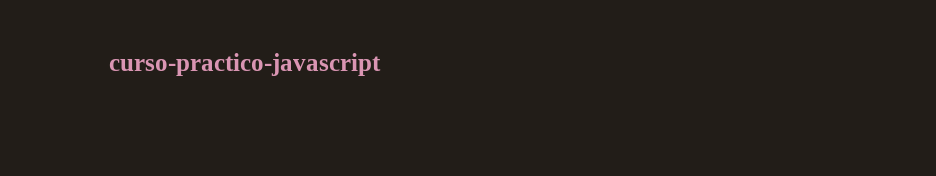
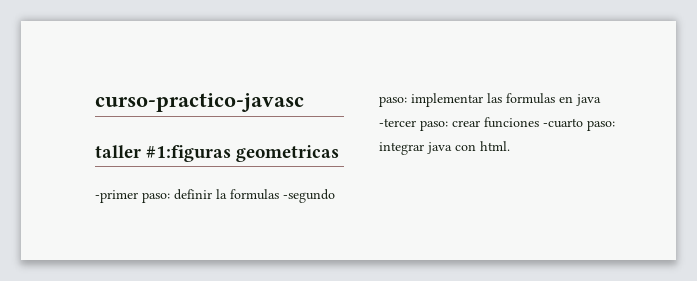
- curso-practico-javascript
+ curso-practico-javasc
+ taller #1:figuras geometricas
+ -primer paso: definir la formulas -segundo paso: implementar las formulas en java -tercer paso: crear funciones -cuarto paso: integrar java con html.

